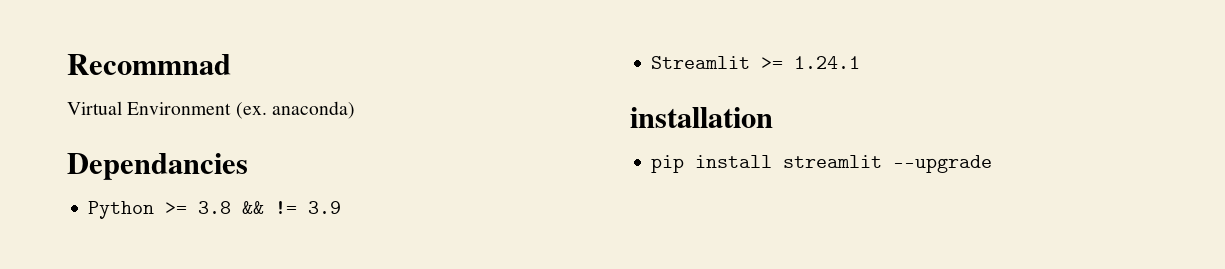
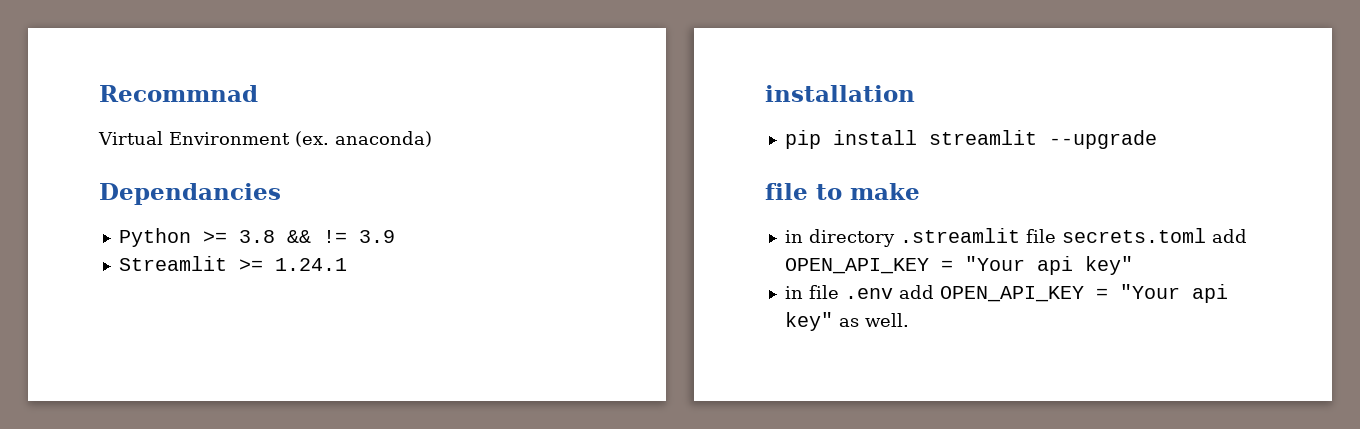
+ file to make
+ in directory .streamlit file secrets.toml add OPEN_API_KEY = "Your api key"
+ in file .env add OPEN_API_KEY = "Your api key" as well.

